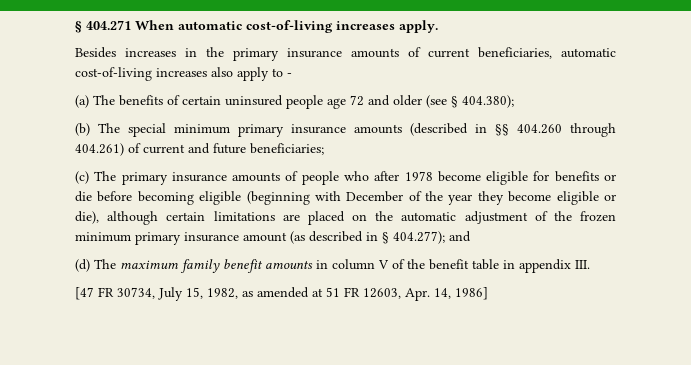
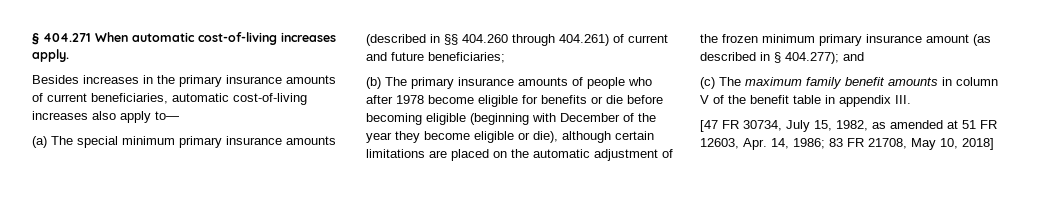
- Besides increases in the primary insurance amounts of current beneficiaries, automatic cost-of-living increases also apply to -
+ Besides increases in the primary insurance amounts of current beneficiaries, automatic cost-of-living increases also apply to—
- (a) The benefits of certain uninsured people age 72 and older (see § 404.380);
- (b) The special minimum primary insurance amounts (described in §§ 404.260 through 404.261) of current and future beneficiaries;
+ (a) The special minimum primary insurance amounts (described in §§ 404.260 through 404.261) of current and future beneficiaries;
- (c) The primary insurance amounts of people who after 1978 become eligible for benefits or die before becoming eligible (beginning with December of the year they become eligible or die), although certain limitations are placed on the automatic adjustment of the frozen minimum primary insurance amount (as described in § 404.277); and
+ (b) The primary insurance amounts of people who after 1978 become eligible for benefits or die before becoming eligible (beginning with December of the year they become eligible or die), although certain limitations are placed on the automatic adjustment of the frozen minimum primary insurance amount (as described in § 404.277); and
- (d) The maximum family benefit amounts in column V of the benefit table in appendix III.
+ (c) The maximum family benefit amounts in column V of the benefit table in appendix III.
- [47 FR 30734, July 15, 1982, as amended at 51 FR 12603, Apr. 14, 1986]
+ [47 FR 30734, July 15, 1982, as amended at 51 FR 12603, Apr. 14, 1986; 83 FR 21708, May 10, 2018]

